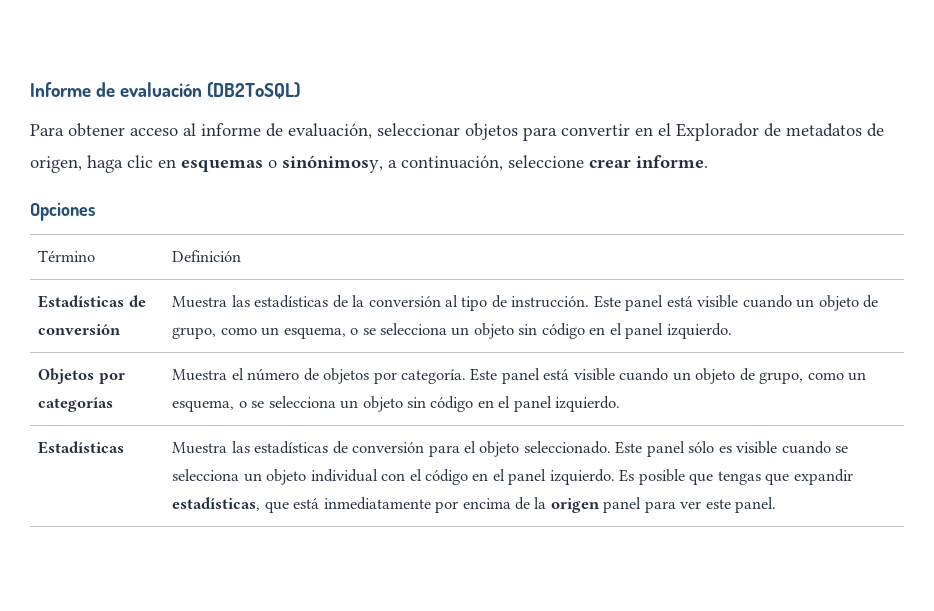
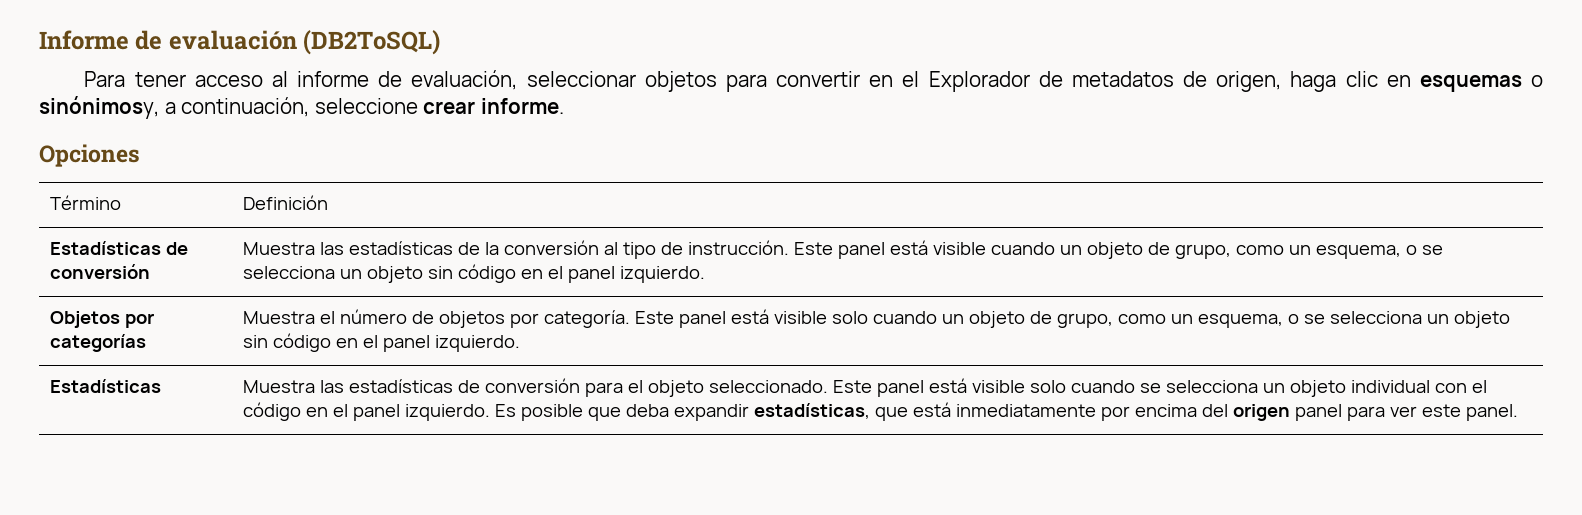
- Para obtener acceso al informe de evaluación, seleccionar objetos para convertir en el Explorador de metadatos de origen, haga clic en esquemas o sinónimosy, a continuación, seleccione crear informe.
+ Para tener acceso al informe de evaluación, seleccionar objetos para convertir en el Explorador de metadatos de origen, haga clic en esquemas o sinónimosy, a continuación, seleccione crear informe.
- Objetos por categorías | Muestra el número de objetos por categoría. Este panel está visible cuando un objeto de grupo, como un esquema, o se selecciona un objeto sin código en el panel izquierdo.
+ Objetos por categorías | Muestra el número de objetos por categoría. Este panel está visible solo cuando un objeto de grupo, como un esquema, o se selecciona un objeto sin código en el panel izquierdo.
- Este panel sólo es visible cuando se selecciona un objeto individual con el código en el panel izquierdo.
+ Este panel está visible solo cuando se selecciona un objeto individual con el código en el panel izquierdo.
- Es posible que tengas que expandir estadísticas, que está inmediatamente por encima de la origen panel para ver este panel.
+ Es posible que deba expandir estadísticas, que está inmediatamente por encima del origen panel para ver este panel.

